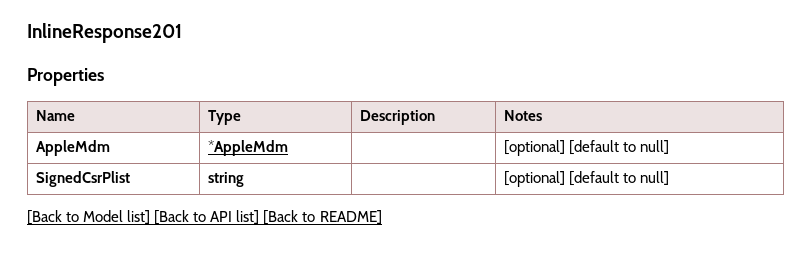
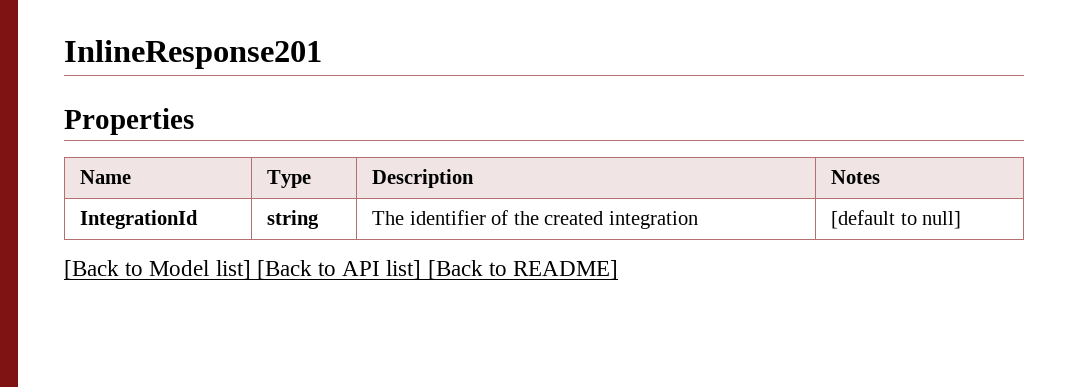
- AppleMdm | *AppleMdm | | [optional] [default to null]
- SignedCsrPlist | string | | [optional] [default to null]
+ IntegrationId | string | The identifier of the created integration | [default to null]

